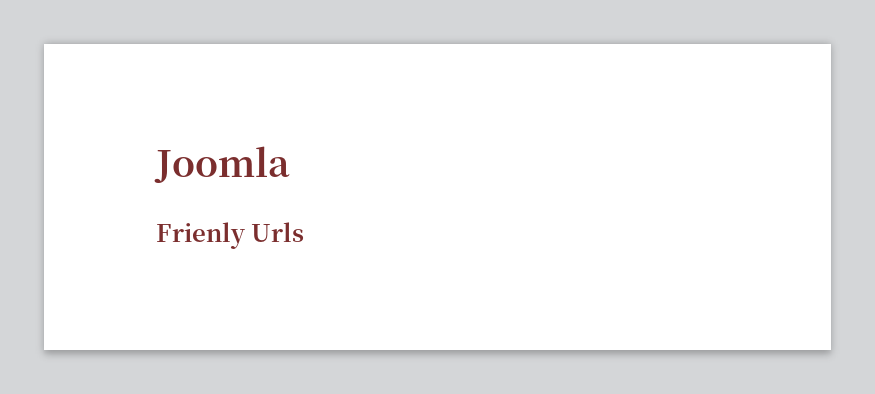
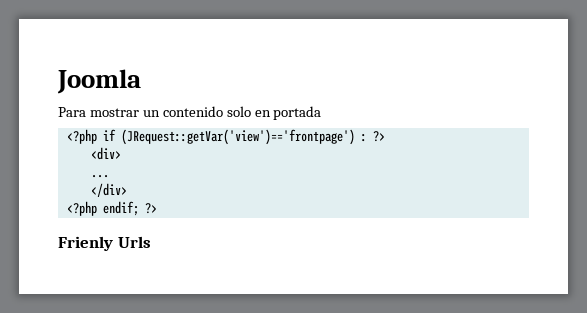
+ Para mostrar un contenido solo en portada
+ <?php if (JRequest::getVar('view')=='frontpage') : ?>
+ <div>
+ ...
+ </div>
+ <?php endif; ?>

